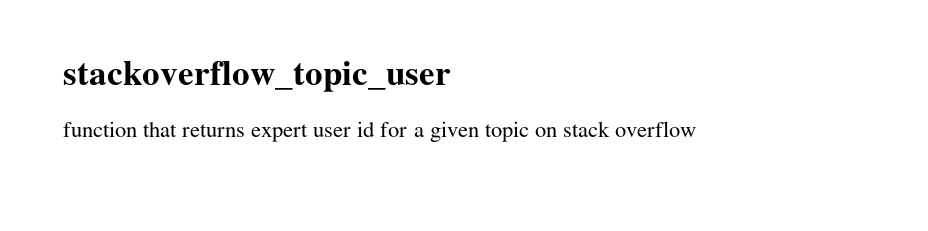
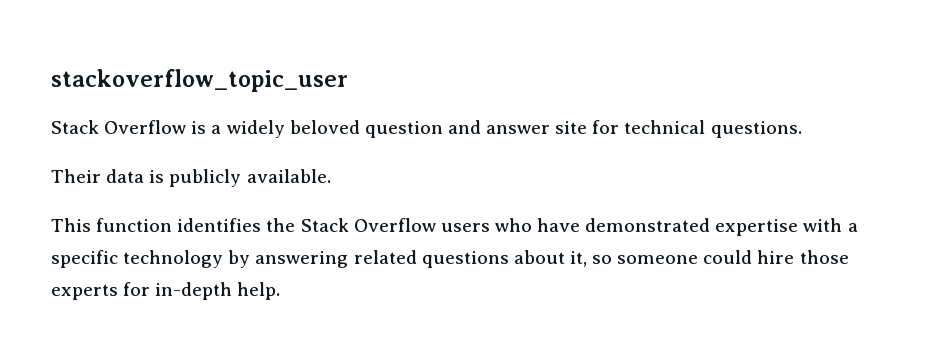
- function that returns expert user id for a given topic on stack overflow
+ Stack Overflow is a widely beloved question and answer site for technical questions.
+ Their data is publicly available.
+ This function identifies the Stack Overflow users who have demonstrated expertise with a specific technology by answering related questions about it, so someone could hire those experts for in-depth help.

